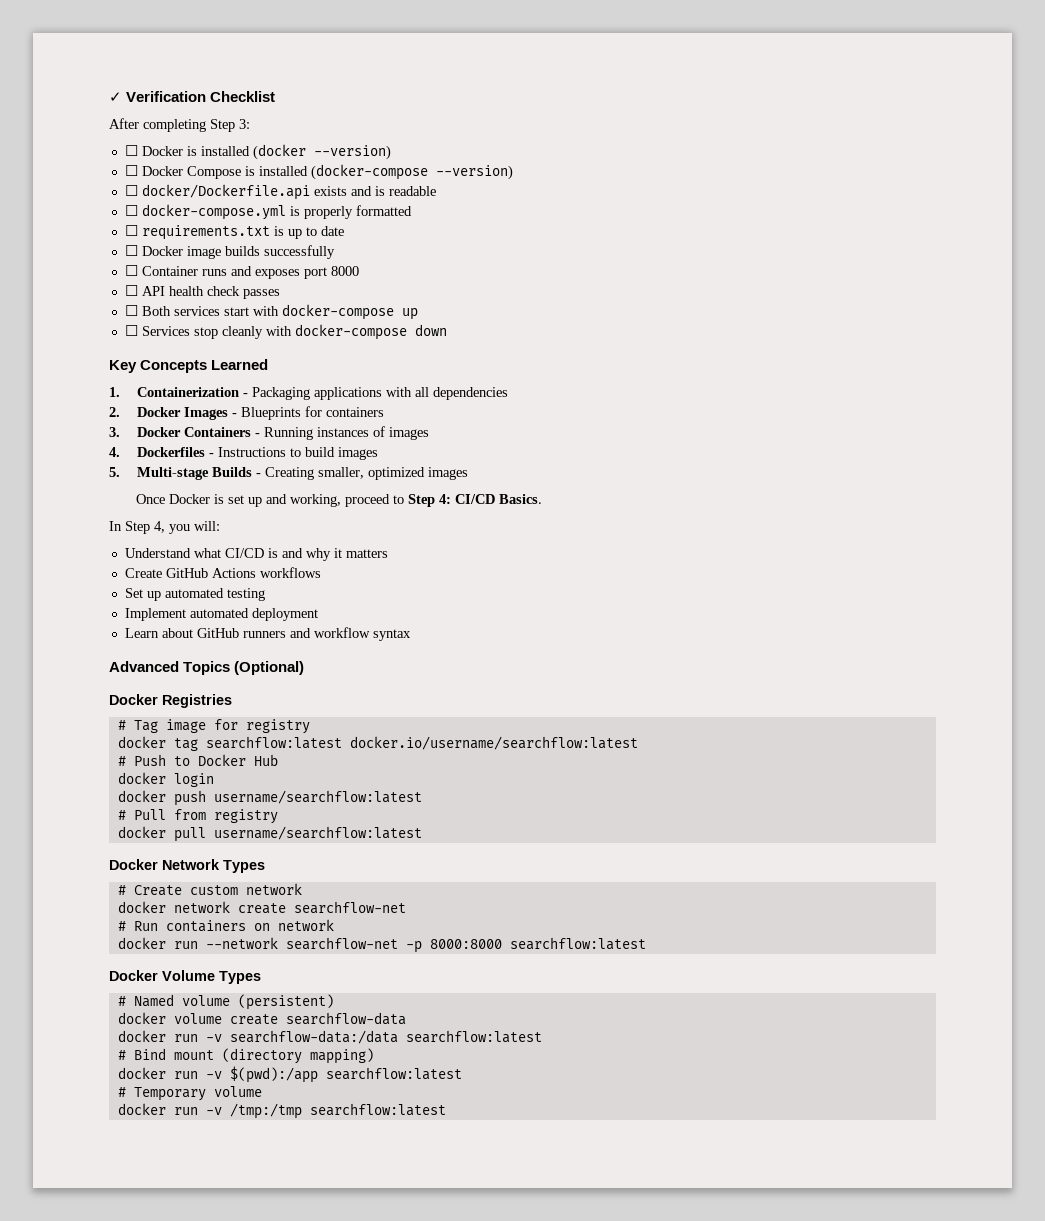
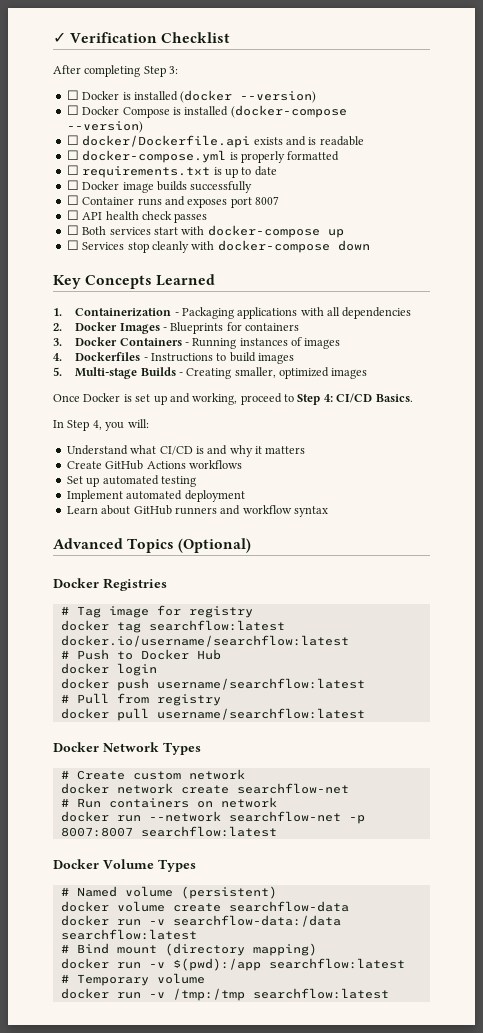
- ☐ Container runs and exposes port 8000
+ ☐ Container runs and exposes port 8007
- docker run --network searchflow-net -p 8000:8000 searchflow:latest
+ docker run --network searchflow-net -p 8007:8007 searchflow:latest

